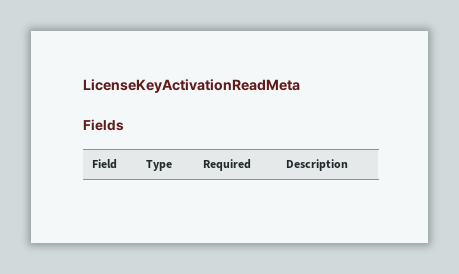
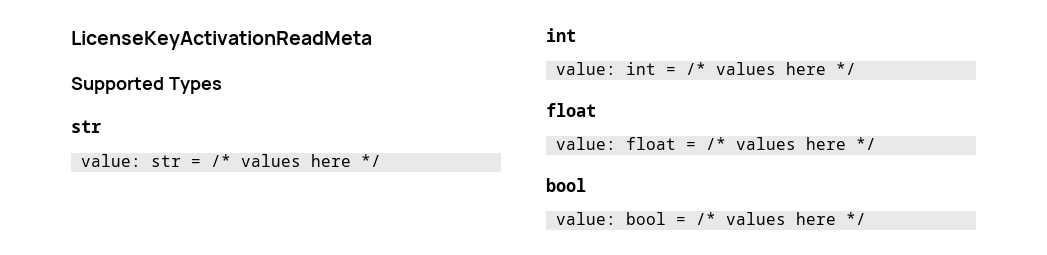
- Fields
- Field | Type | Required | Description
+ Supported Types
+ str
+ value: str = /* values here */
+ int
+ value: int = /* values here */
+ float
+ value: float = /* values here */
+ bool
+ value: bool = /* values here */

